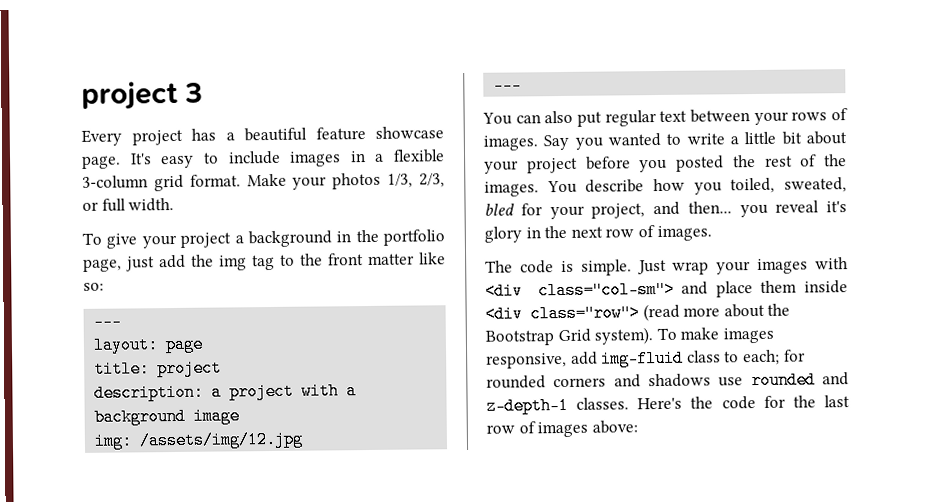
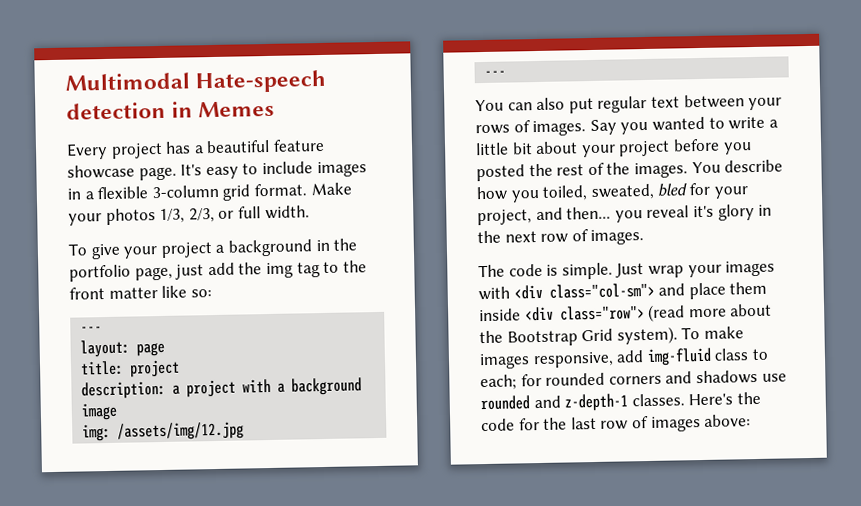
- project 3
+ Multimodal Hate-speech detection in Memes

